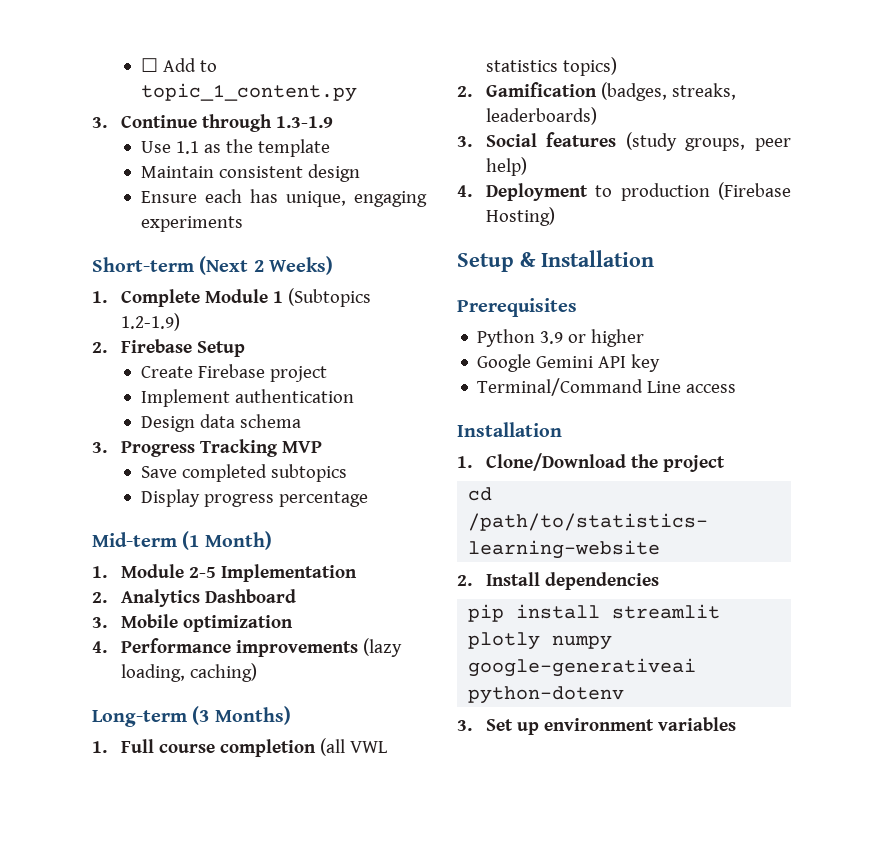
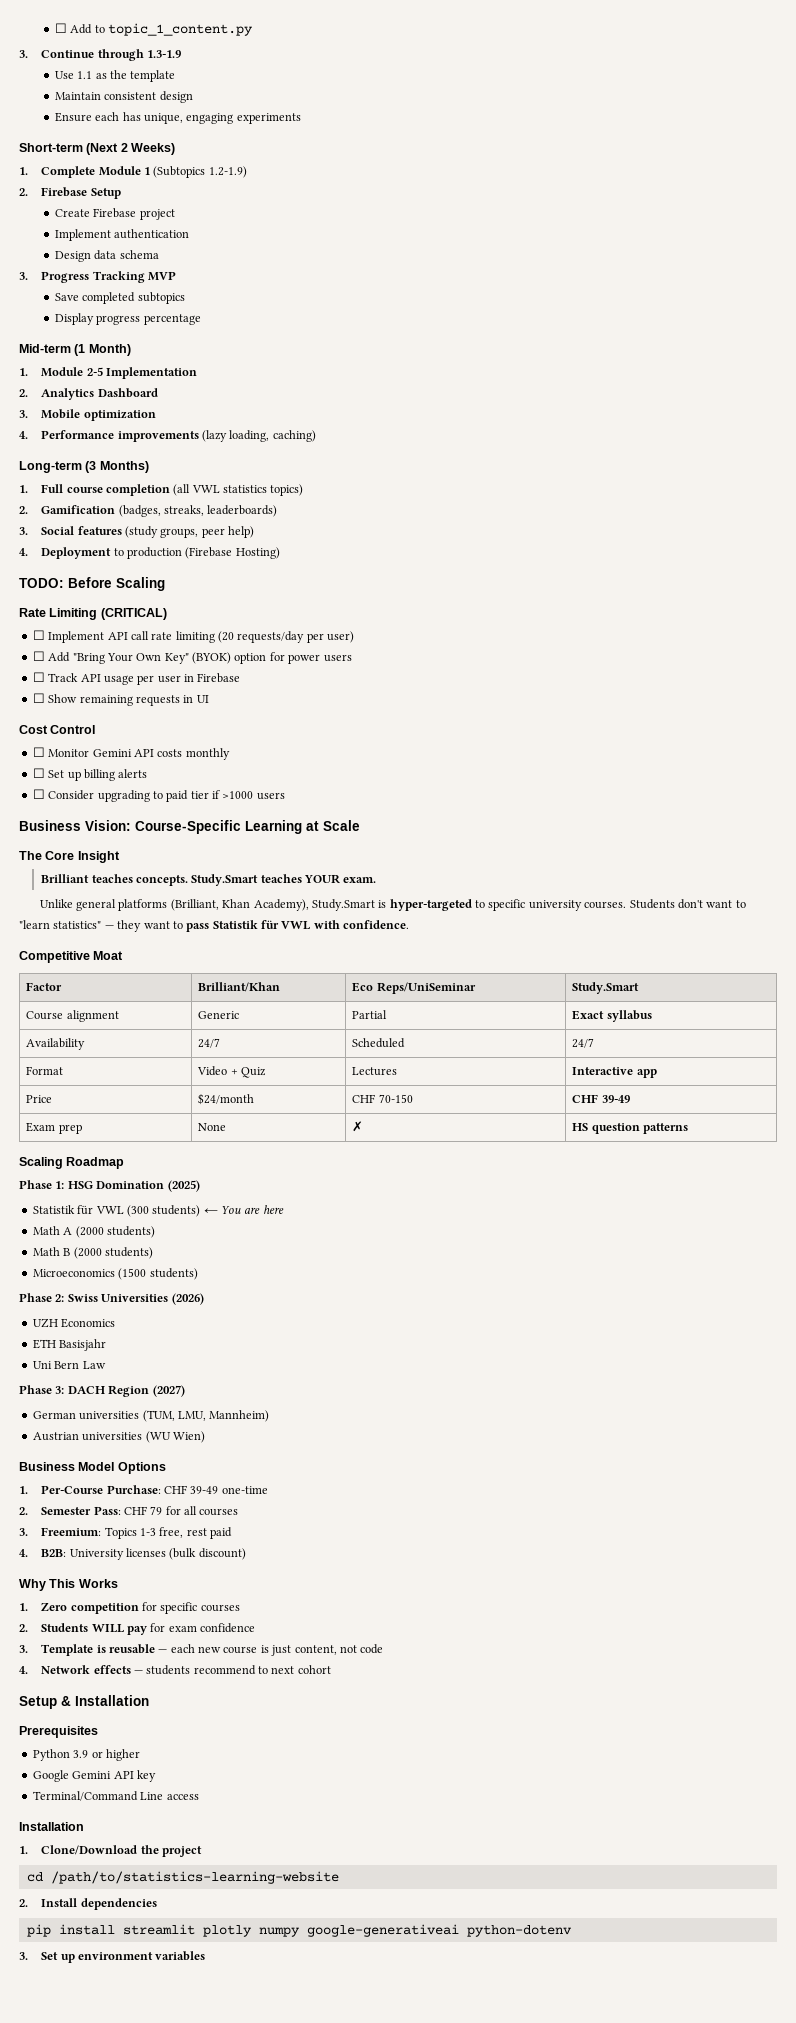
+ TODO: Before Scaling
+ Rate Limiting (CRITICAL)
+ ☐ Implement API call rate limiting (20 requests/day per user)
+ ☐ Add "Bring Your Own Key" (BYOK) option for power users
+ ☐ Track API usage per user in Firebase
+ ☐ Show remaining requests in UI
+ Cost Control
+ ☐ Monitor Gemini API costs monthly
+ ☐ Set up billing alerts
+ ☐ Consider upgrading to paid tier if >1000 users
+ Business Vision: Course-Specific Learning at Scale
+ The Core Insight
+ Brilliant teaches concepts. Study.Smart teaches YOUR exam.
+ Unlike general platforms (Brilliant, Khan Academy), Study.Smart is hyper-targeted to specific university courses. Students don't want to "learn statistics" — they want to pass Statistik für VWL with confidence.
+ Competitive Moat
+ Factor | Brilliant/Khan | Eco Reps/UniSeminar | Study.Smart
+ Course alignment | Generic | Partial | Exact syllabus
+ Availability | 24/7 | Scheduled | 24/7
+ Format | Video + Quiz | Lectures | Interactive app
+ Price | $24/month | CHF 70-150 | CHF 39-49
+ Exam prep | None | ✗ | HS question patterns
+ Scaling Roadmap
+ Phase 1: HSG Domination (2025)
+ Statistik für VWL (300 students) ← You are here
+ Math A (2000 students)
+ Math B (2000 students)
+ Microeconomics (1500 students)
+ Phase 2: Swiss Universities (2026)
+ UZH Economics
+ ETH Basisjahr
+ Uni Bern Law
+ Phase 3: DACH Region (2027)
+ German universities (TUM, LMU, Mannheim)
+ Austrian universities (WU Wien)
+ Business Model Options
+ 1. Per-Course Purchase: CHF 39-49 one-time
+ 2. Semester Pass: CHF 79 for all courses
+ 3. Freemium: Topics 1-3 free, rest paid
+ 4. B2B: University licenses (bulk discount)
+ Why This Works
+ 1. Zero competition for specific courses
+ 2. Students WILL pay for exam confidence
+ 3. Template is reusable — each new course is just content, not code
+ 4. Network effects — students recommend to next cohort

